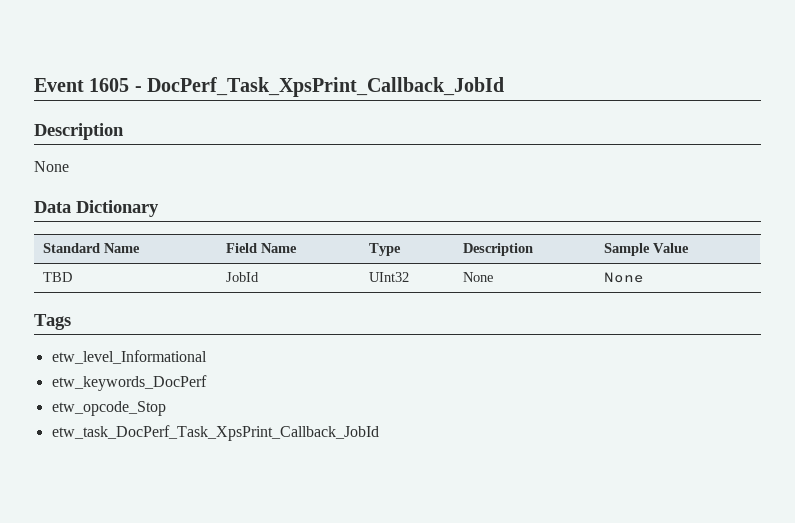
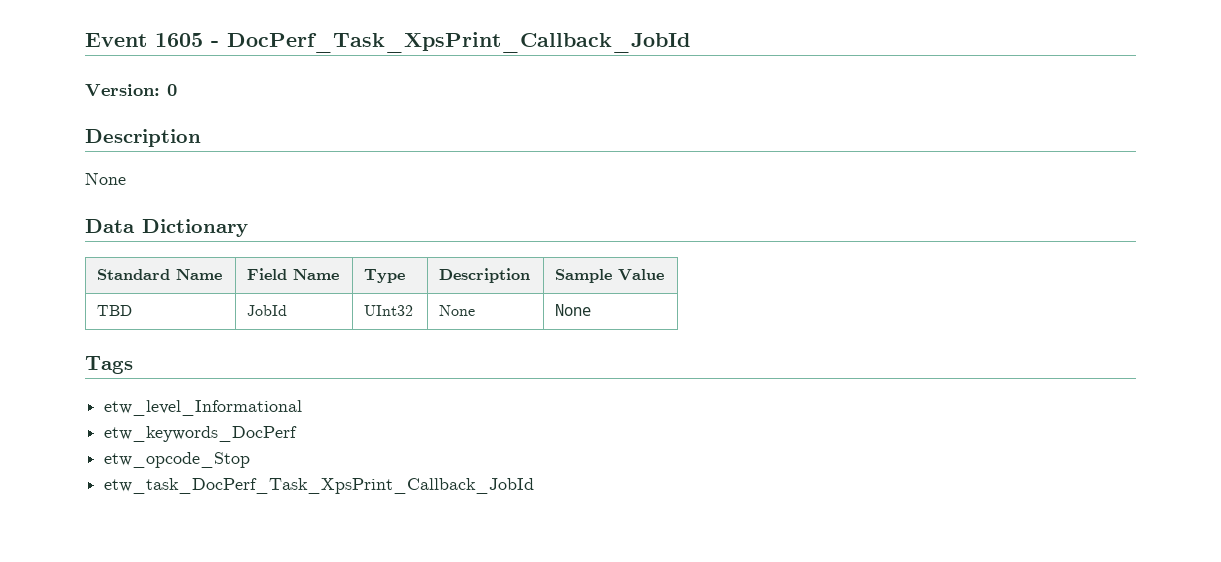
+ Version: 0

